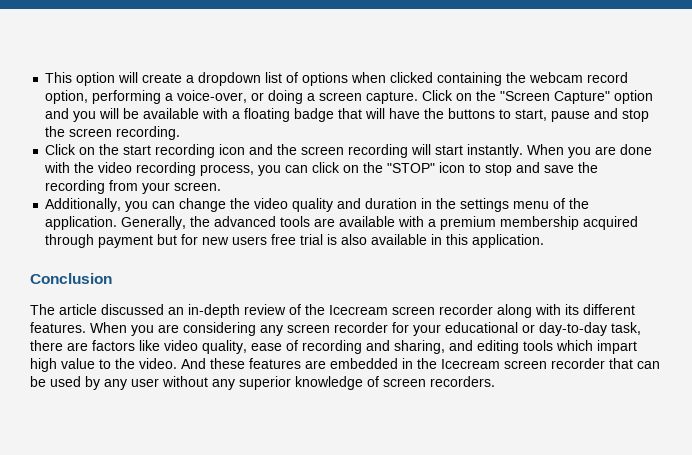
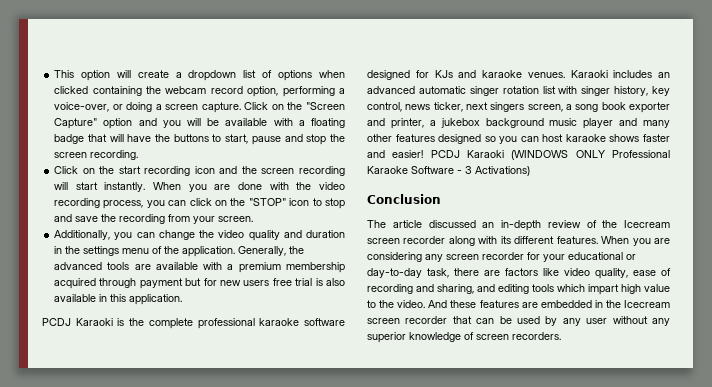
+ PCDJ Karaoki is the complete professional karaoke software designed for KJs and karaoke venues. Karaoki includes an advanced automatic singer rotation list with singer history, key control, news ticker, next singers screen, a song book exporter and printer, a jukebox background music player and many other features designed so you can host karaoke shows faster and easier! PCDJ Karaoki (WINDOWS ONLY Professional Karaoke Software - 3 Activations)

